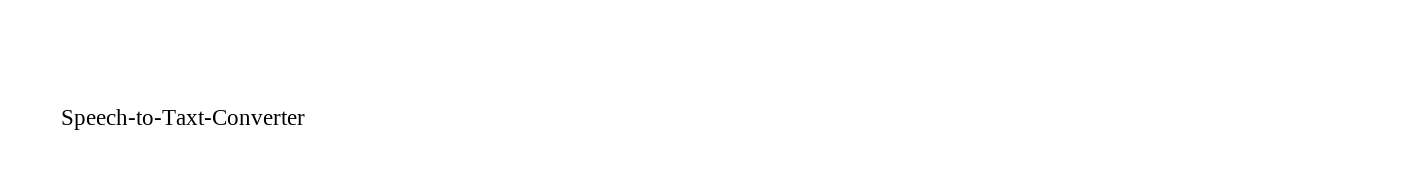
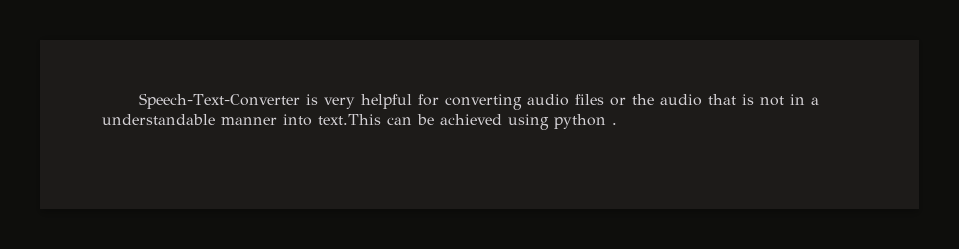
- Speech-to-Taxt-Converter
+ Speech-Text-Converter is very helpful for converting audio files or the audio that is not in a understandable manner into text.This can be achieved using python .

